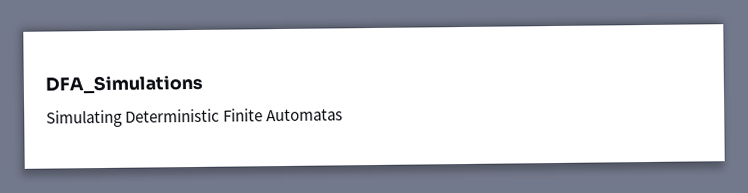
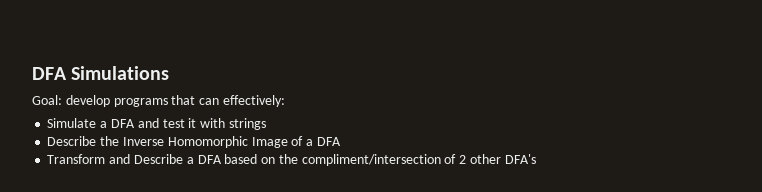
- DFA_Simulations
- Simulating Deterministic Finite Automatas
+ DFA Simulations
+ Goal: develop programs that can effectively:
+ Simulate a DFA and test it with strings
+ Describe the Inverse Homomorphic Image of a DFA
+ Transform and Describe a DFA based on the compliment/intersection of 2 other DFA's

